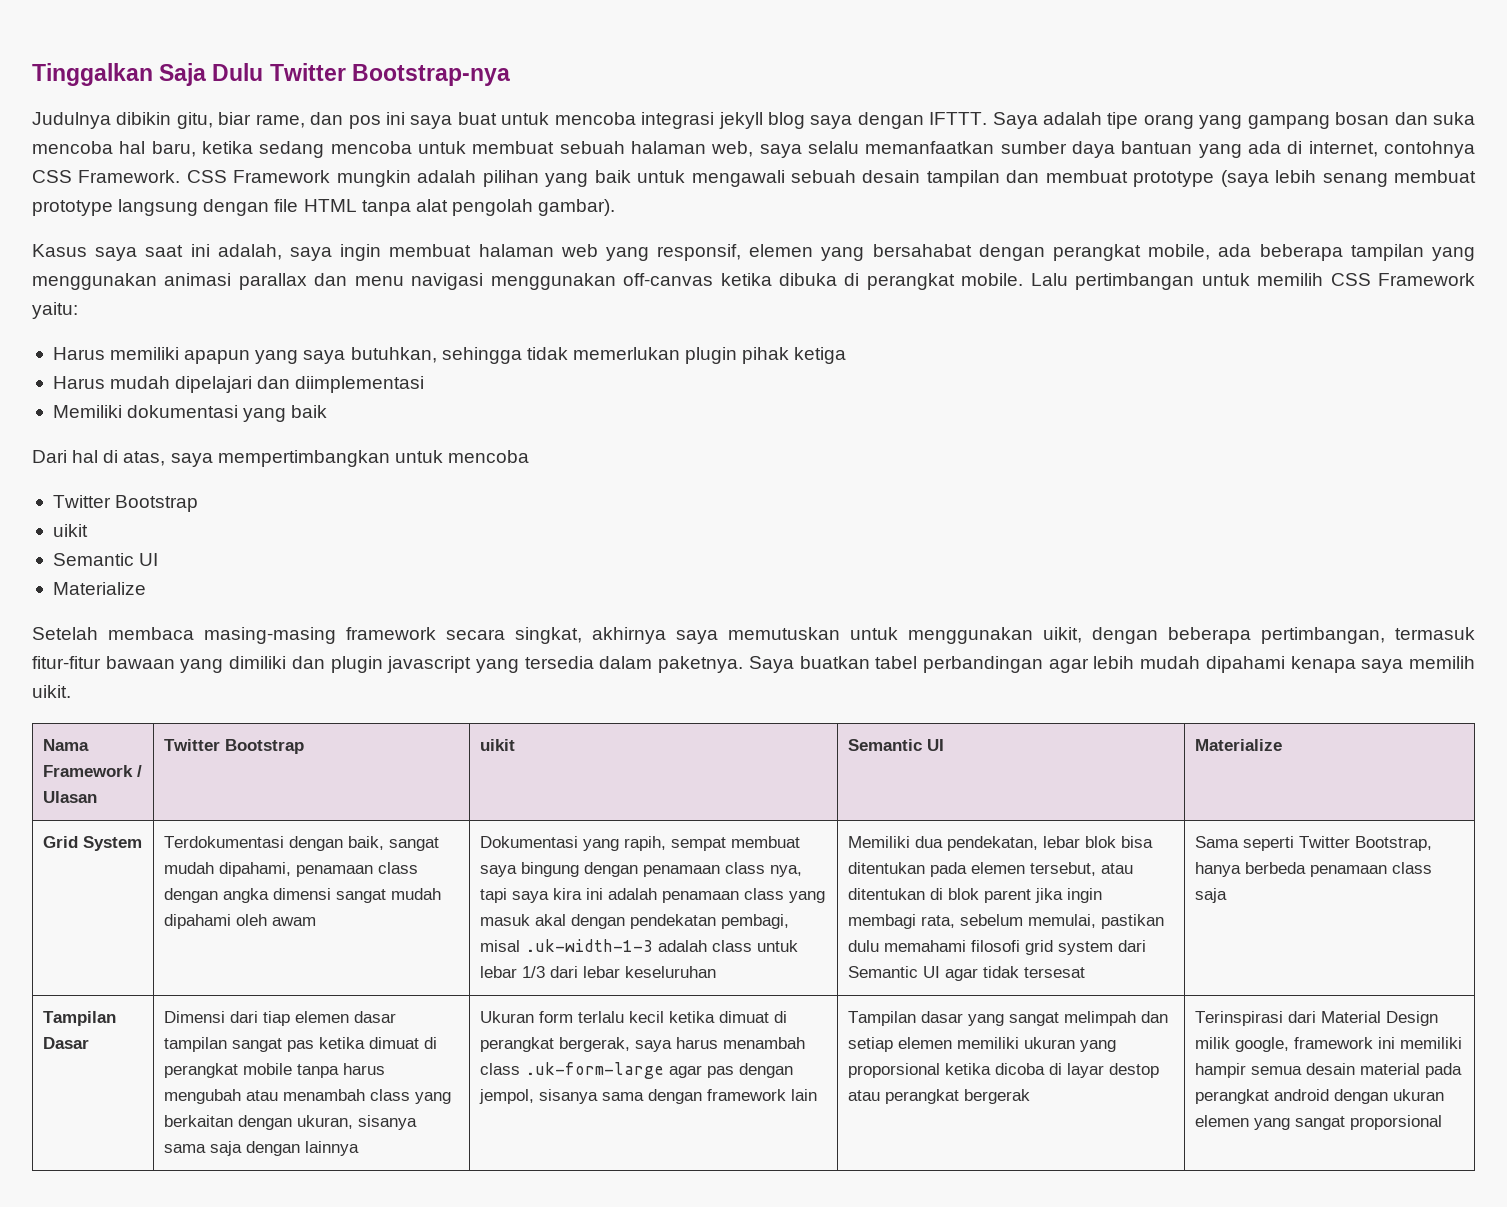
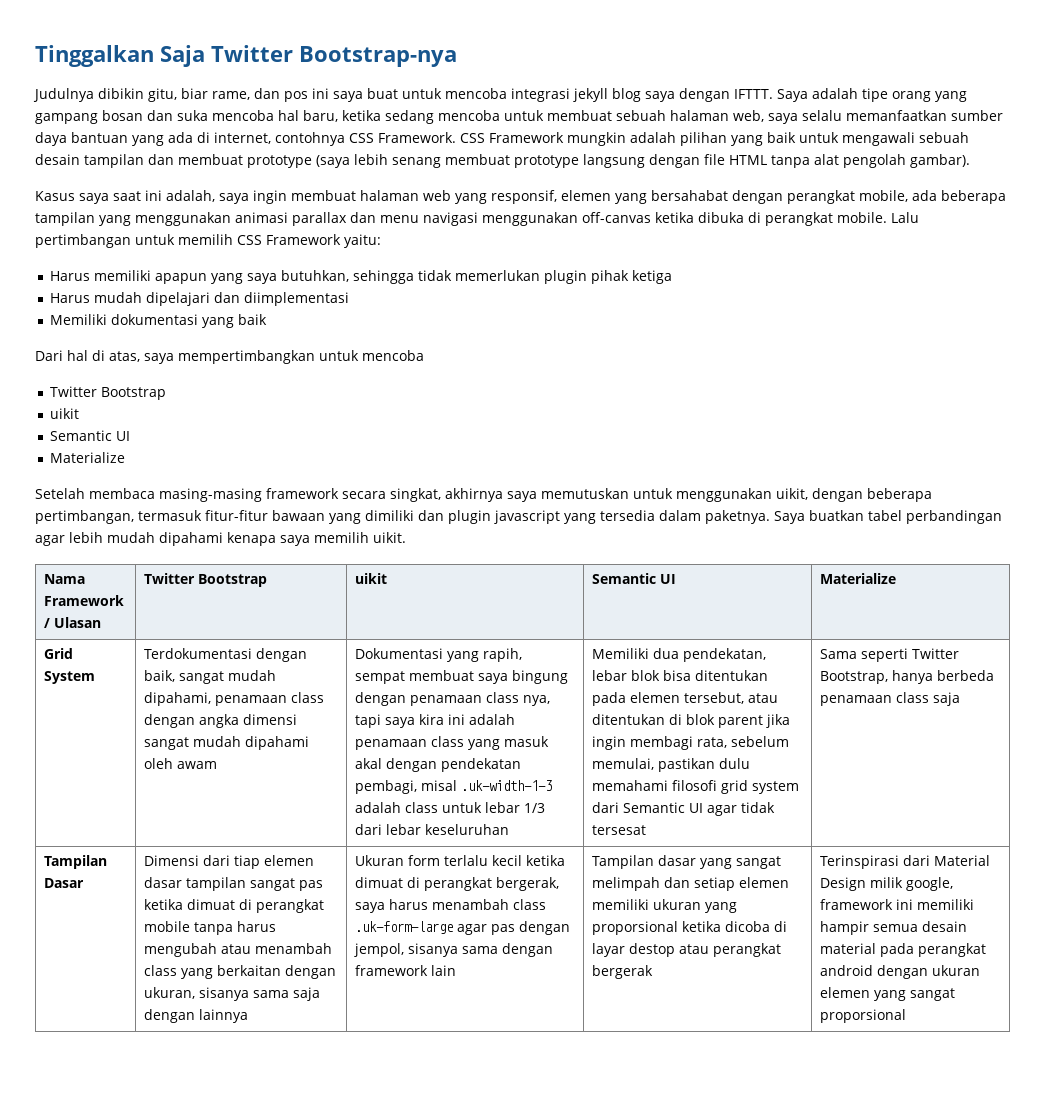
- Tinggalkan Saja Dulu Twitter Bootstrap-nya
+ Tinggalkan Saja Twitter Bootstrap-nya

